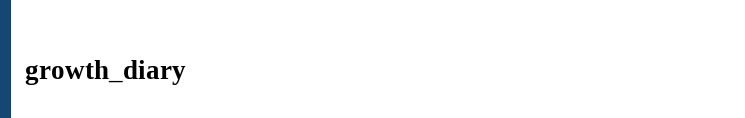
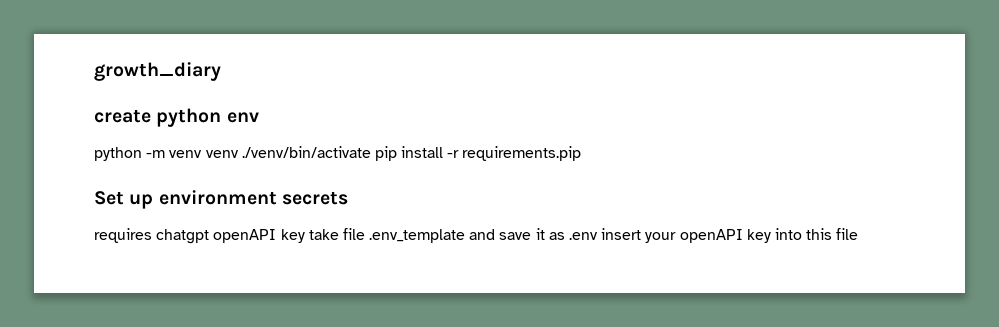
+ create python env
+ python -m venv venv ./venv/bin/activate pip install -r requirements.pip
+ Set up environment secrets
+ requires chatgpt openAPI key take file .env_template and save it as .env insert your openAPI key into this file

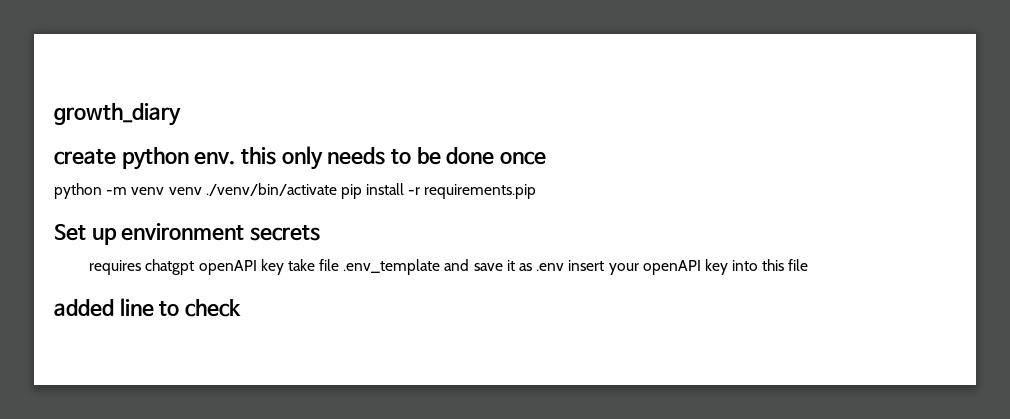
- create python env
+ create python env. this only needs to be done once
+ added line to check

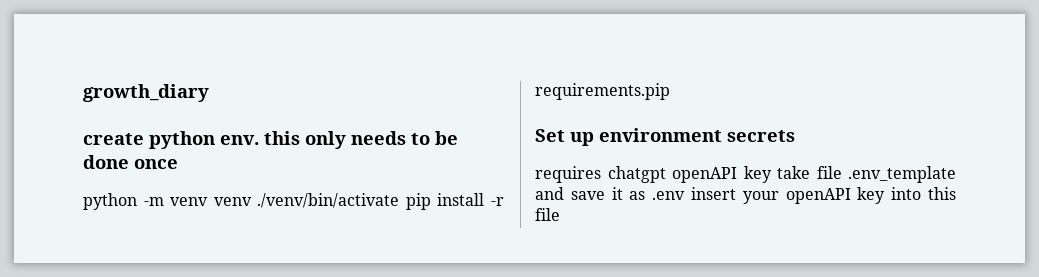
- added line to check

